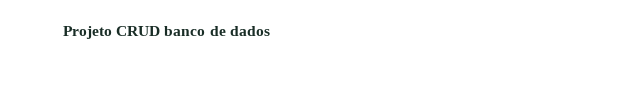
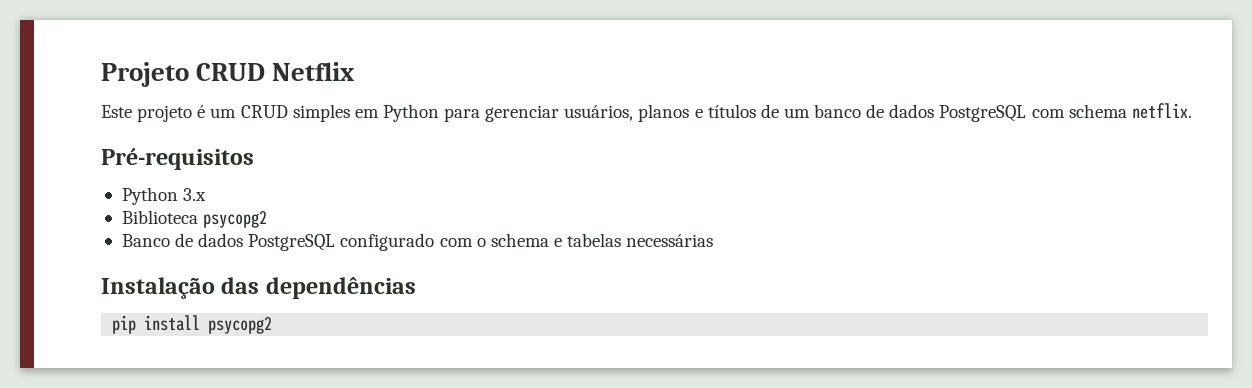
- Projeto CRUD banco de dados
+ Projeto CRUD Netflix
+ Este projeto é um CRUD simples em Python para gerenciar usuários, planos e títulos de um banco de dados PostgreSQL com schema netflix.
+ Pré-requisitos
+ Python 3.x
+ Biblioteca psycopg2
+ Banco de dados PostgreSQL configurado com o schema e tabelas necessárias
+ Instalação das dependências
+ pip install psycopg2

